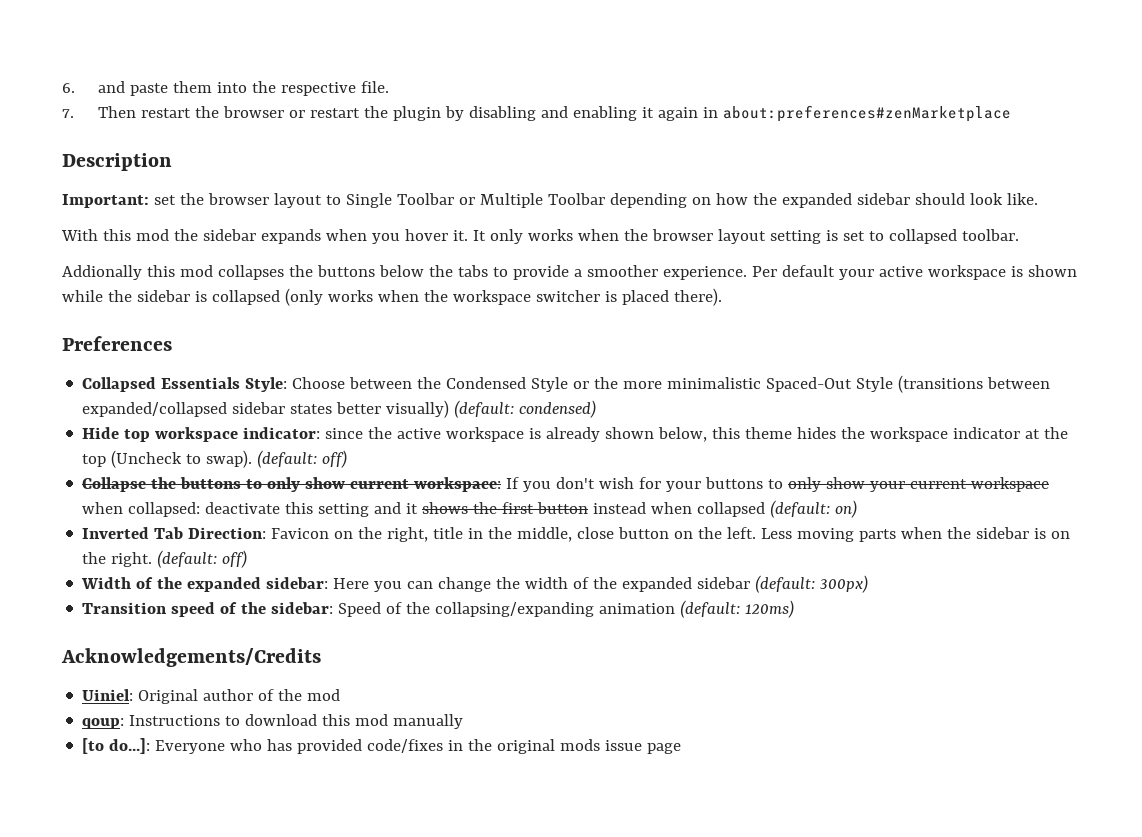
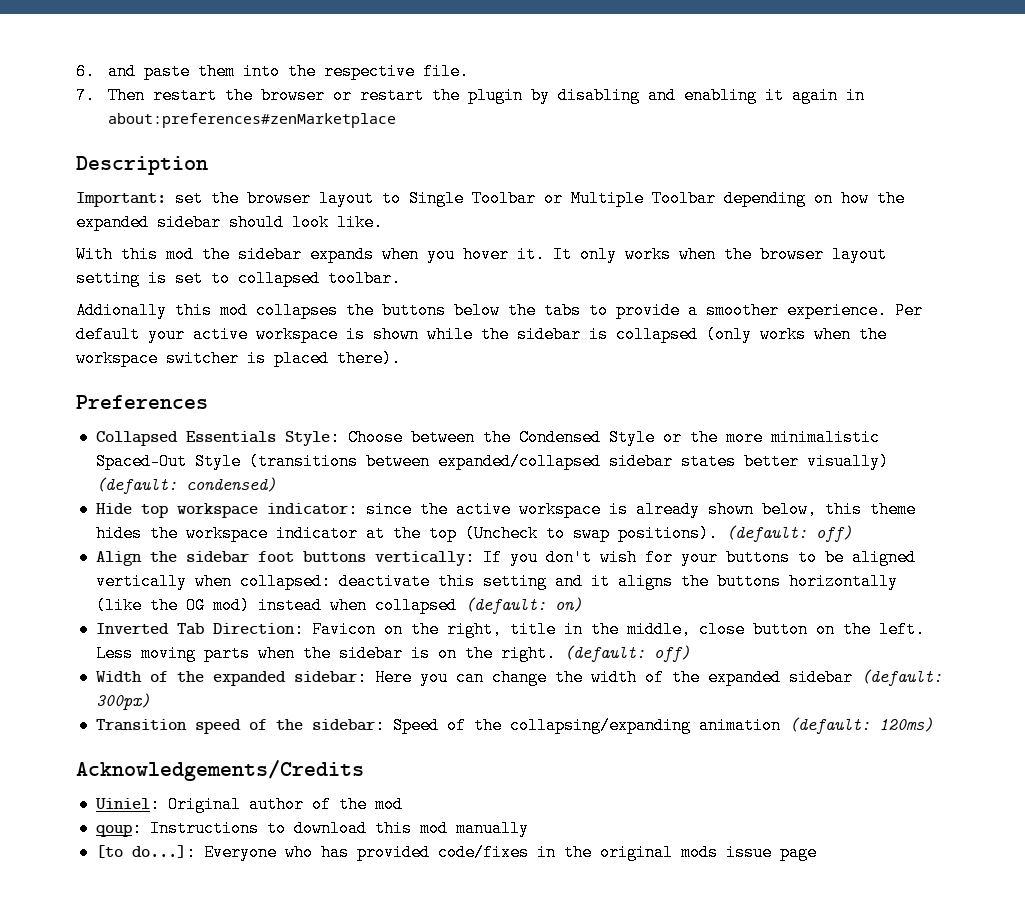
- Hide top workspace indicator: since the active workspace is already shown below, this theme hides the workspace indicator at the top (Uncheck to swap). (default: off)
- Collapse the buttons to only show current workspace: If you don't wish for your buttons to only show your current workspace when collapsed: deactivate this setting and it shows the first button instead when collapsed (default: on)
+ Hide top workspace indicator: since the active workspace is already shown below, this theme hides the workspace indicator at the top (Uncheck to swap positions). (default: off)
+ Align the sidebar foot buttons vertically: If you don't wish for your buttons to be aligned vertically when collapsed: deactivate this setting and it aligns the buttons horizontally (like the OG mod) instead when collapsed (default: on)

